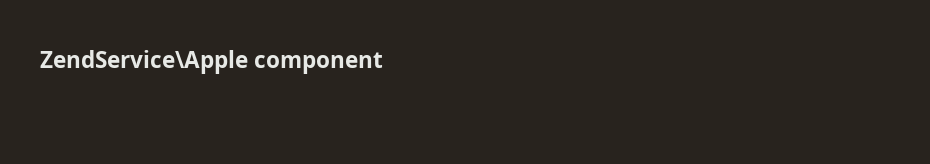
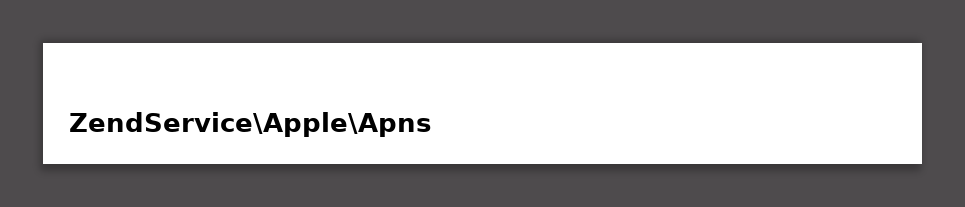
- ZendService\Apple component
+ ZendService\Apple\Apns

